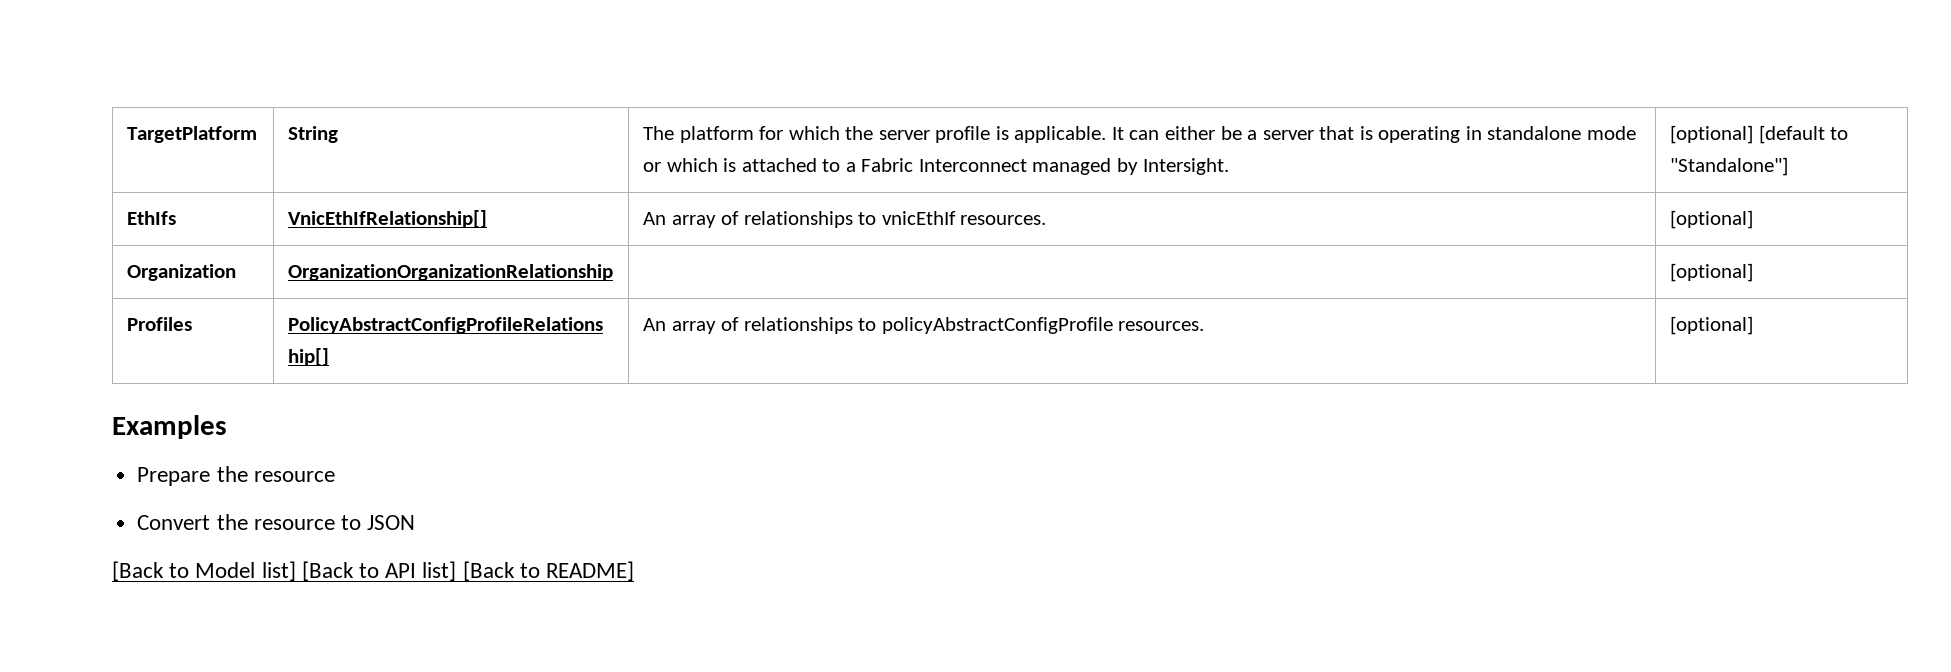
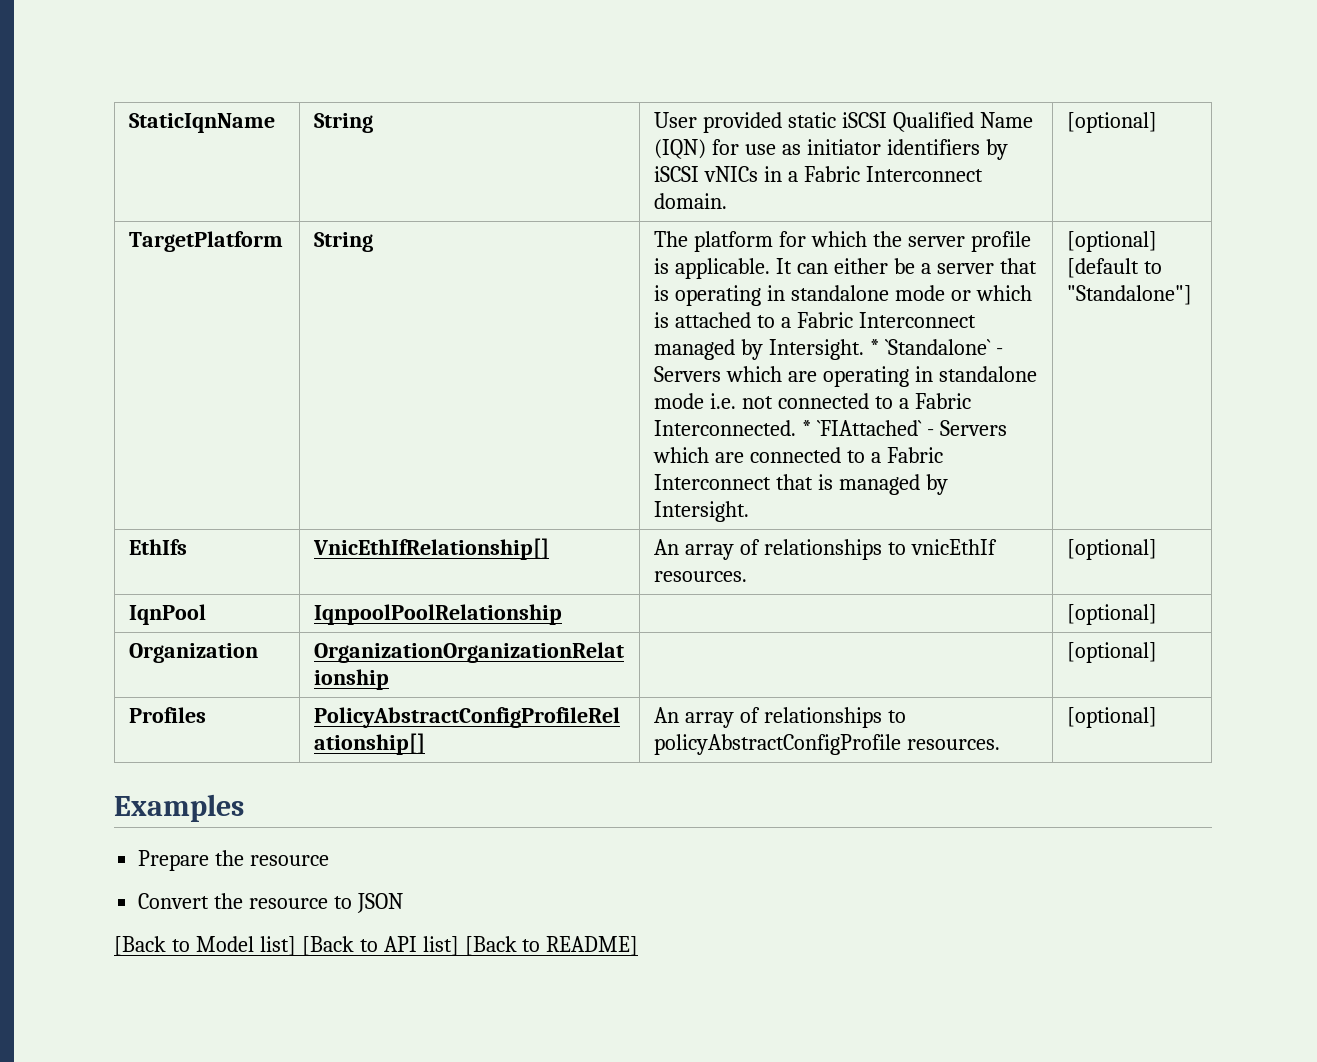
+ StaticIqnName | String | User provided static iSCSI Qualified Name (IQN) for use as initiator identifiers by iSCSI vNICs in a Fabric Interconnect domain. | [optional]
- TargetPlatform | String | The platform for which the server profile is applicable. It can either be a server that is operating in standalone mode or which is attached to a Fabric Interconnect managed by Intersight. | [optional] [default to "Standalone"]
+ TargetPlatform | String | The platform for which the server profile is applicable. It can either be a server that is operating in standalone mode or which is attached to a Fabric Interconnect managed by Intersight. * `Standalone` - Servers which are operating in standalone mode i.e. not connected to a Fabric Interconnected. * `FIAttached` - Servers which are connected to a Fabric Interconnect that is managed by Intersight. | [optional] [default to "Standalone"]
+ IqnPool | IqnpoolPoolRelationship | | [optional]

